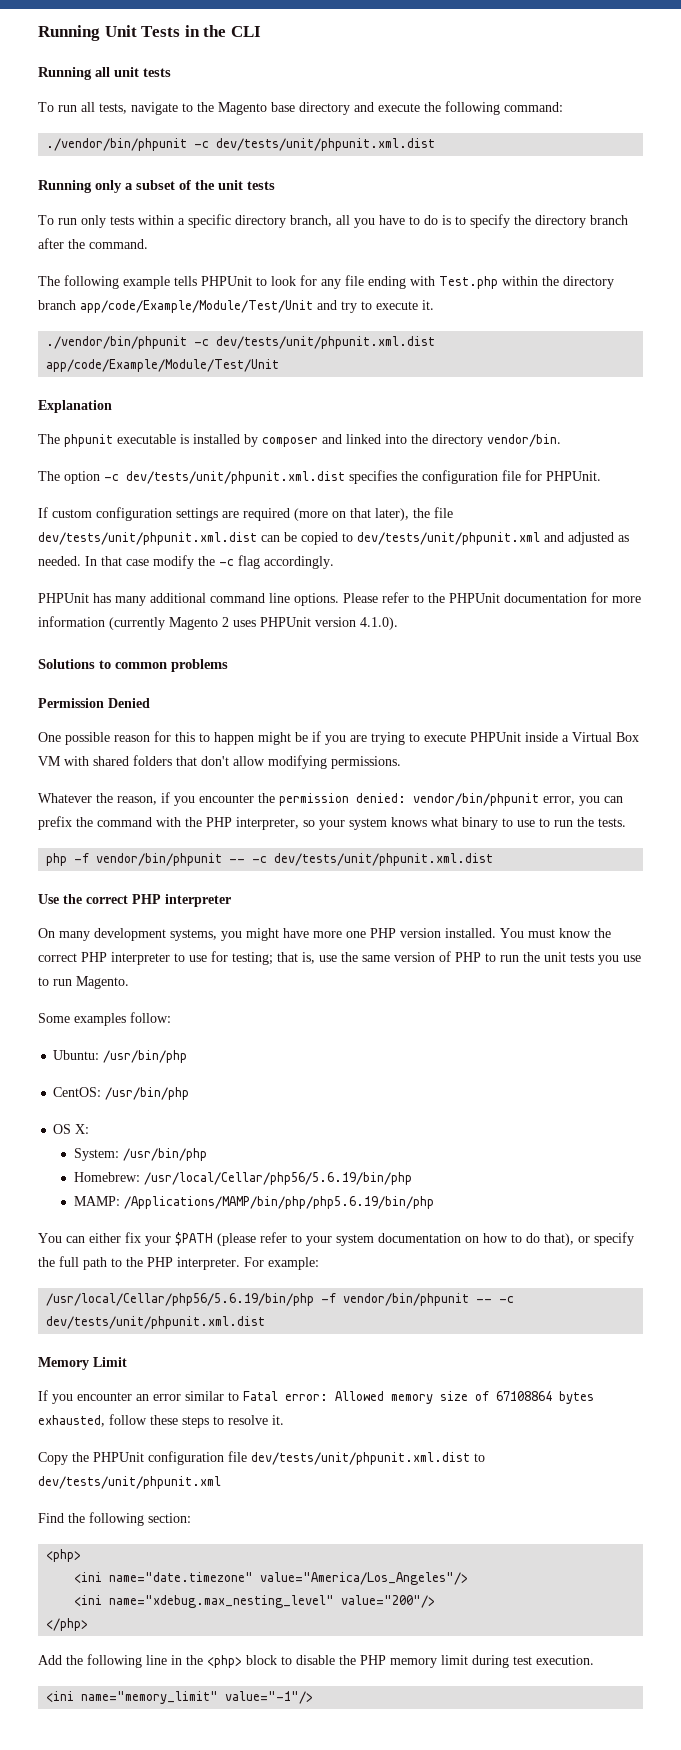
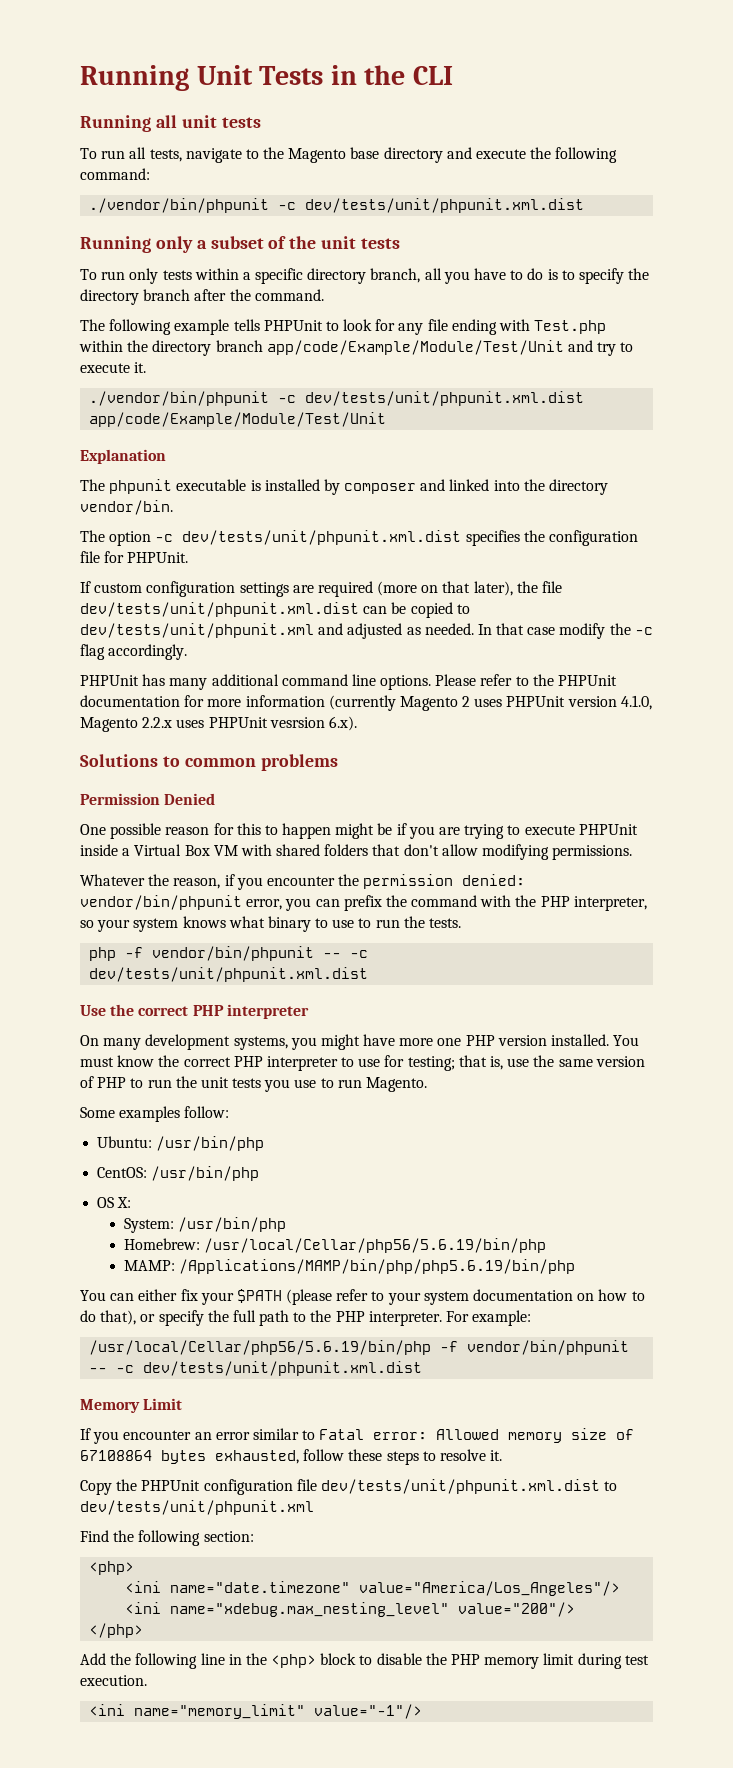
- Please refer to the PHPUnit documentation for more information (currently Magento 2 uses PHPUnit version 4.1.0).
+ Please refer to the PHPUnit documentation for more information (currently Magento 2 uses PHPUnit version 4.1.0, Magento 2.2.x uses PHPUnit vesrsion 6.x).

